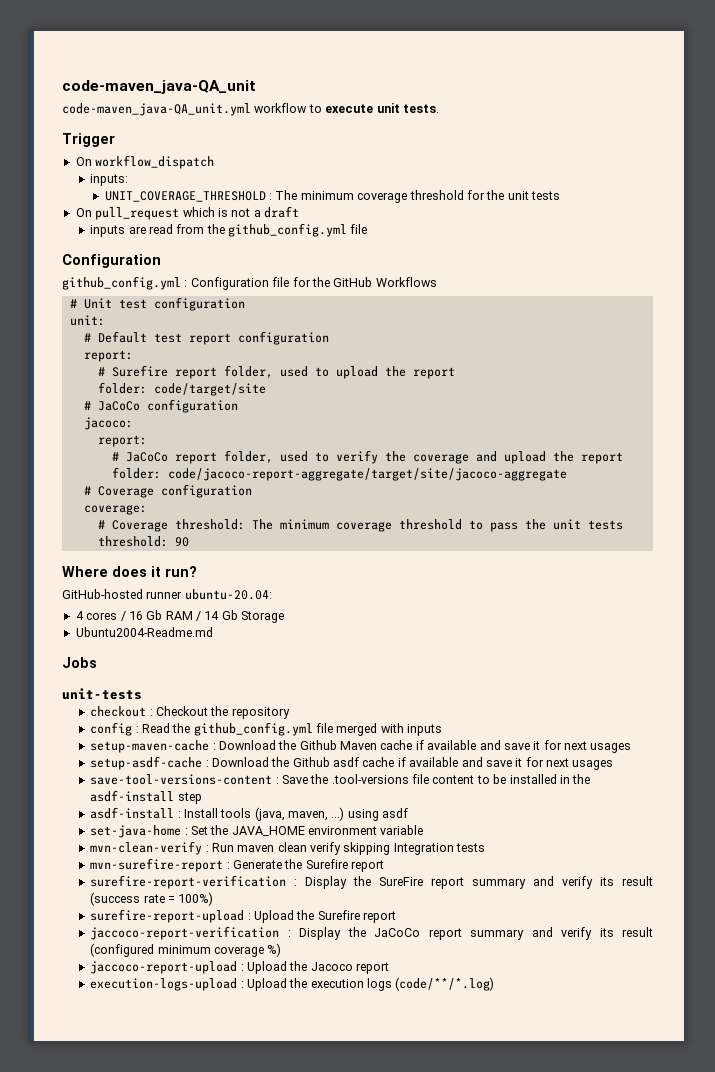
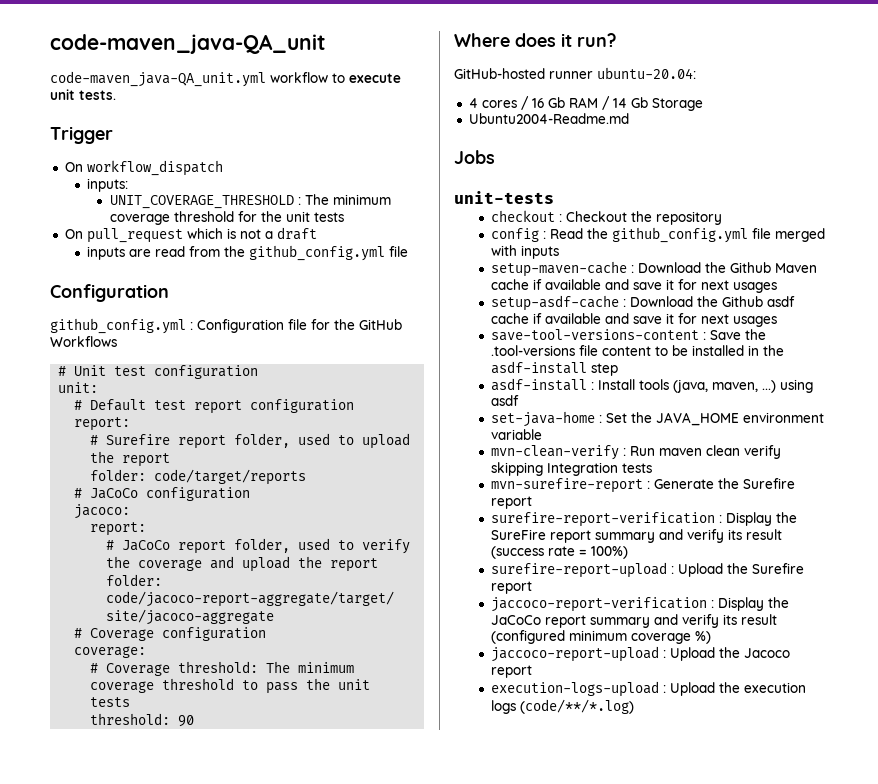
- folder: code/target/site
+ folder: code/target/reports

